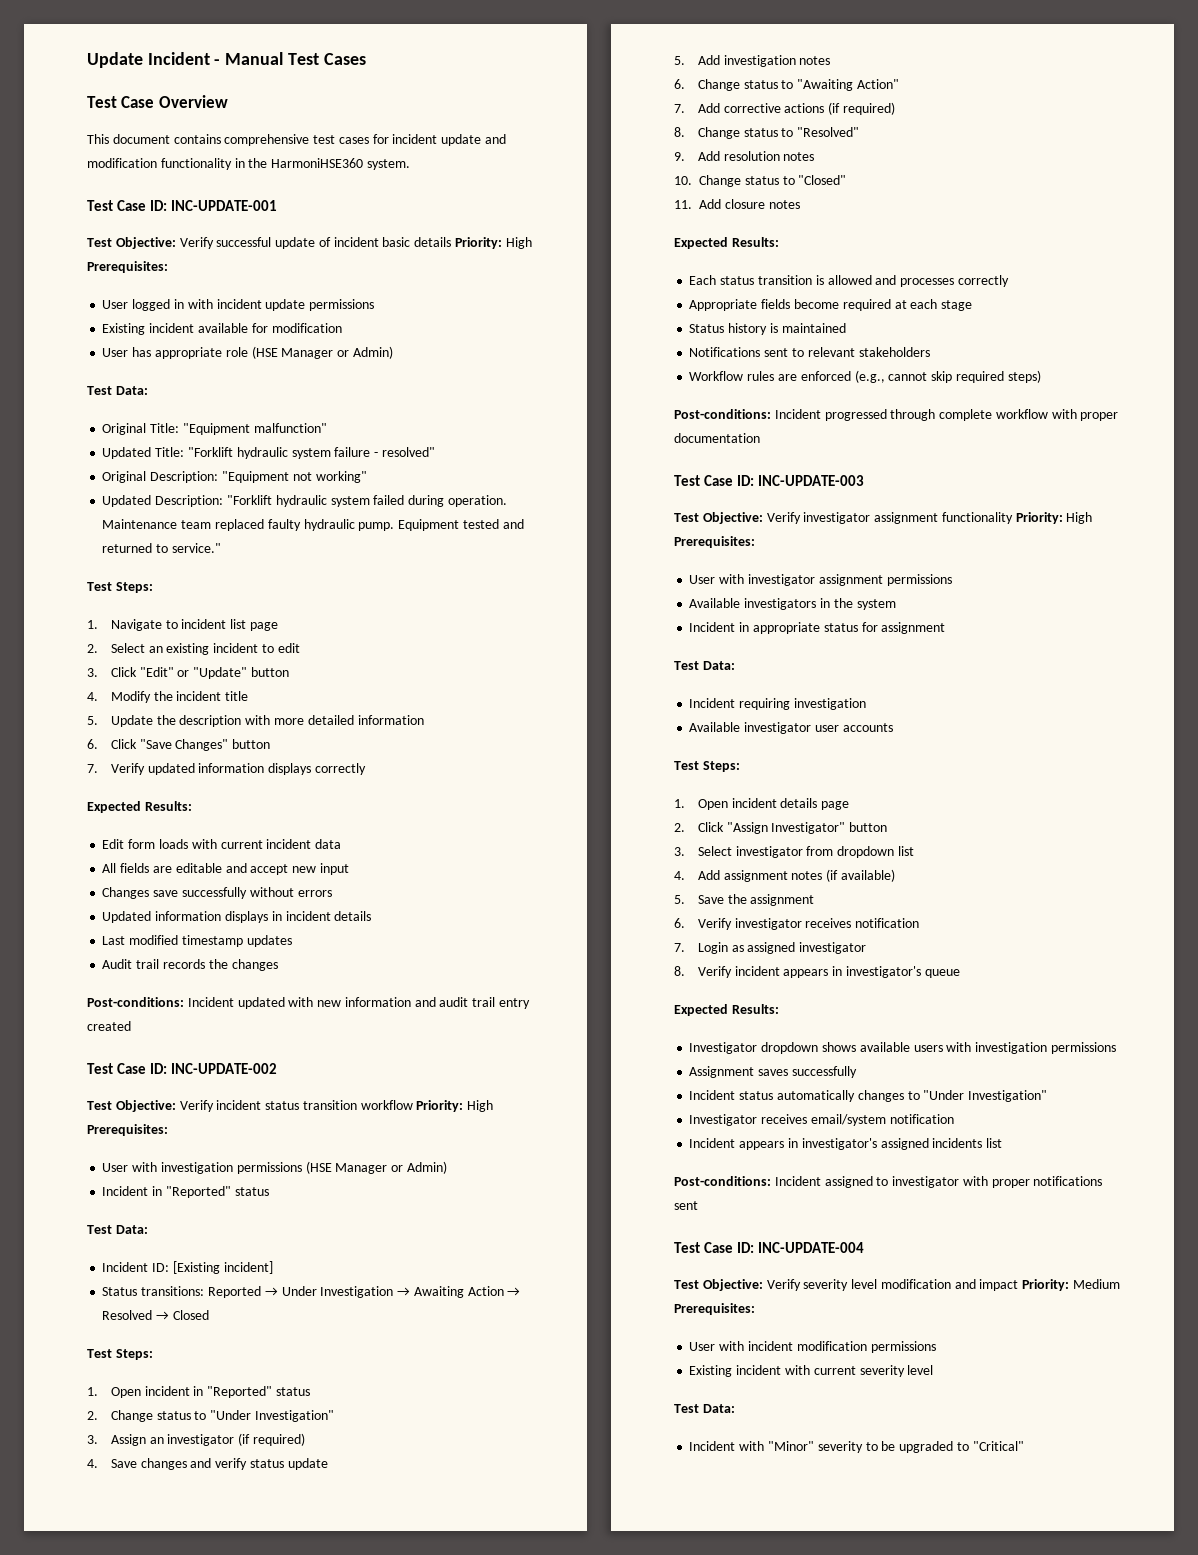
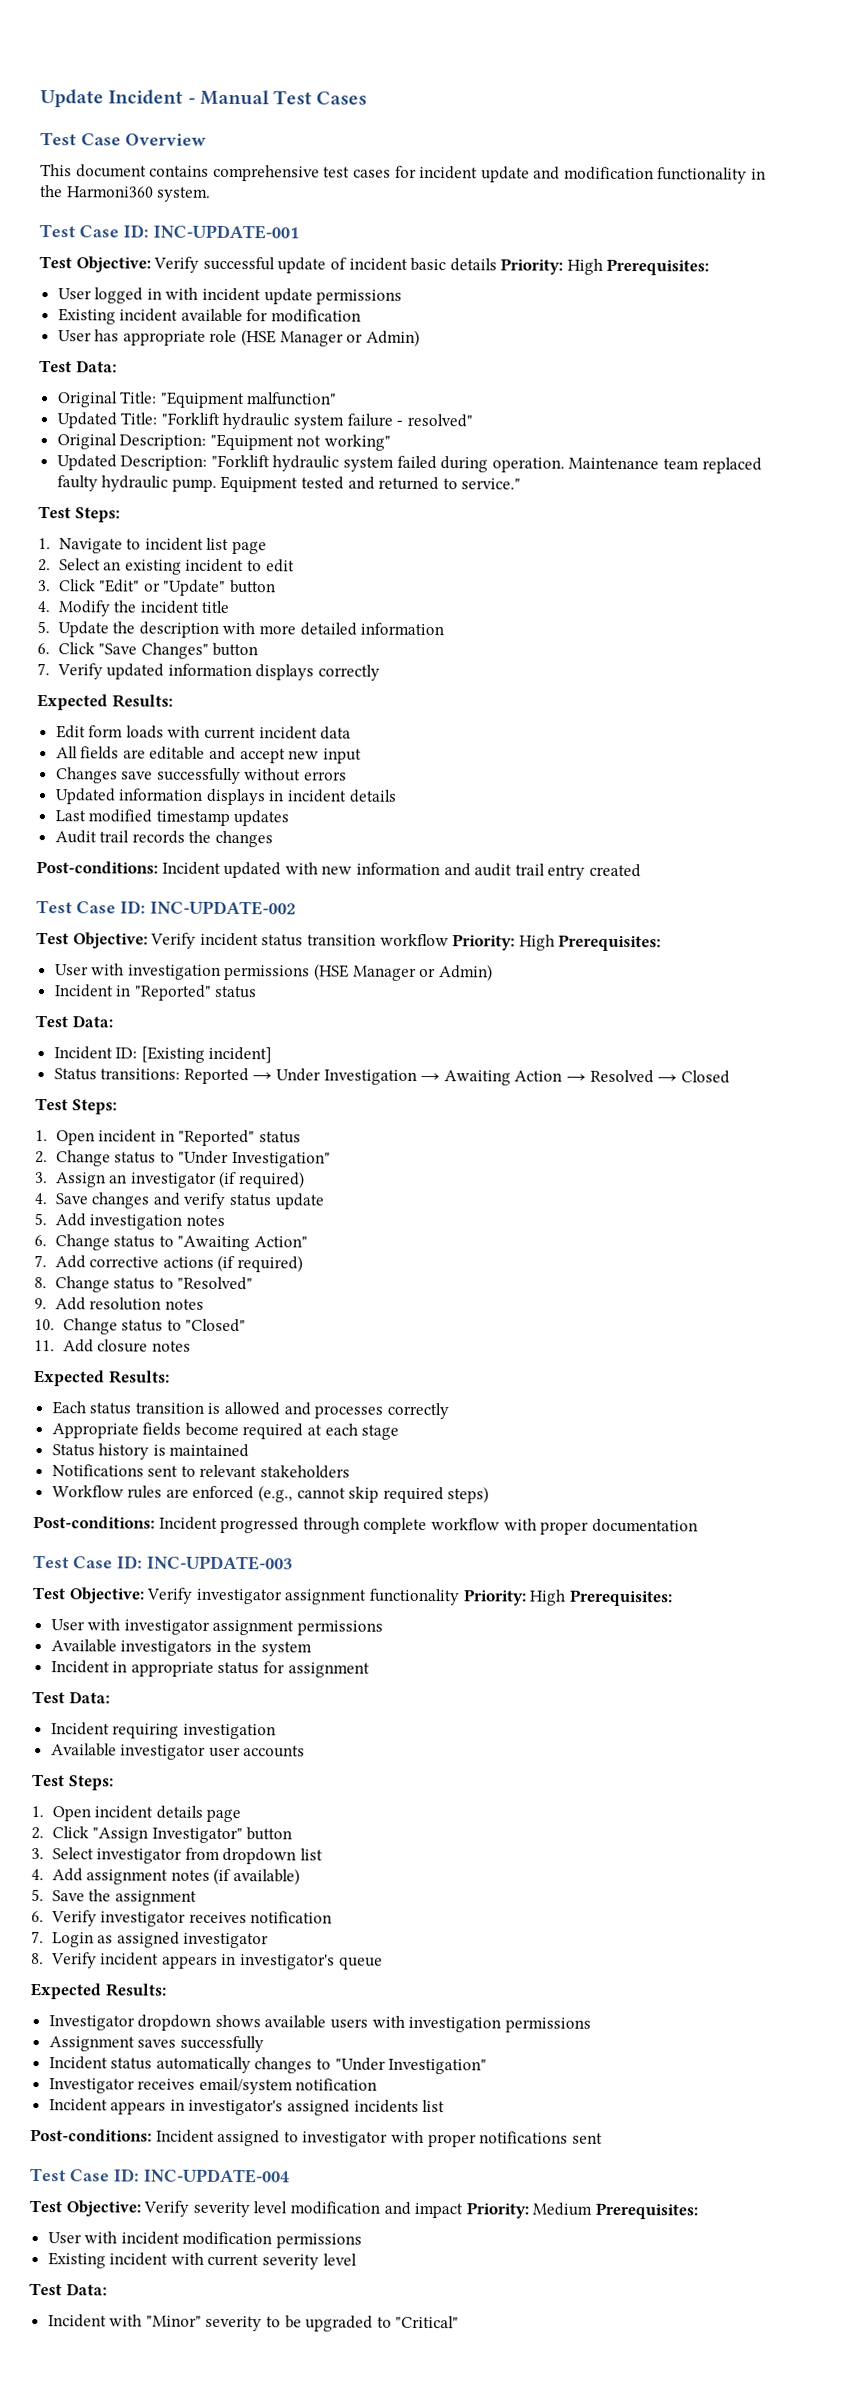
- This document contains comprehensive test cases for incident update and modification functionality in the HarmoniHSE360 system.
+ This document contains comprehensive test cases for incident update and modification functionality in the Harmoni360 system.

